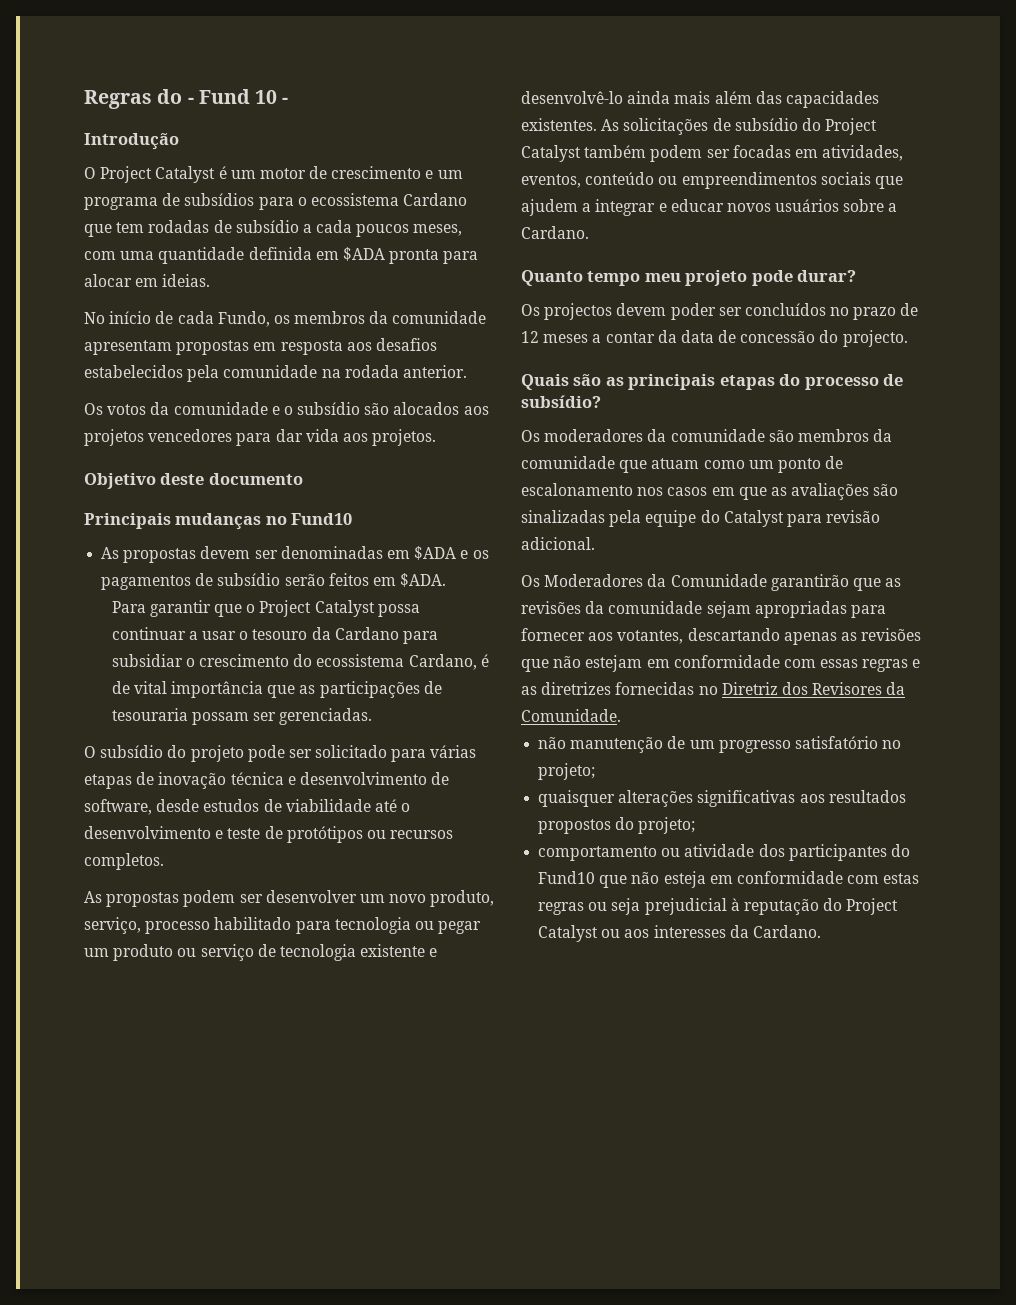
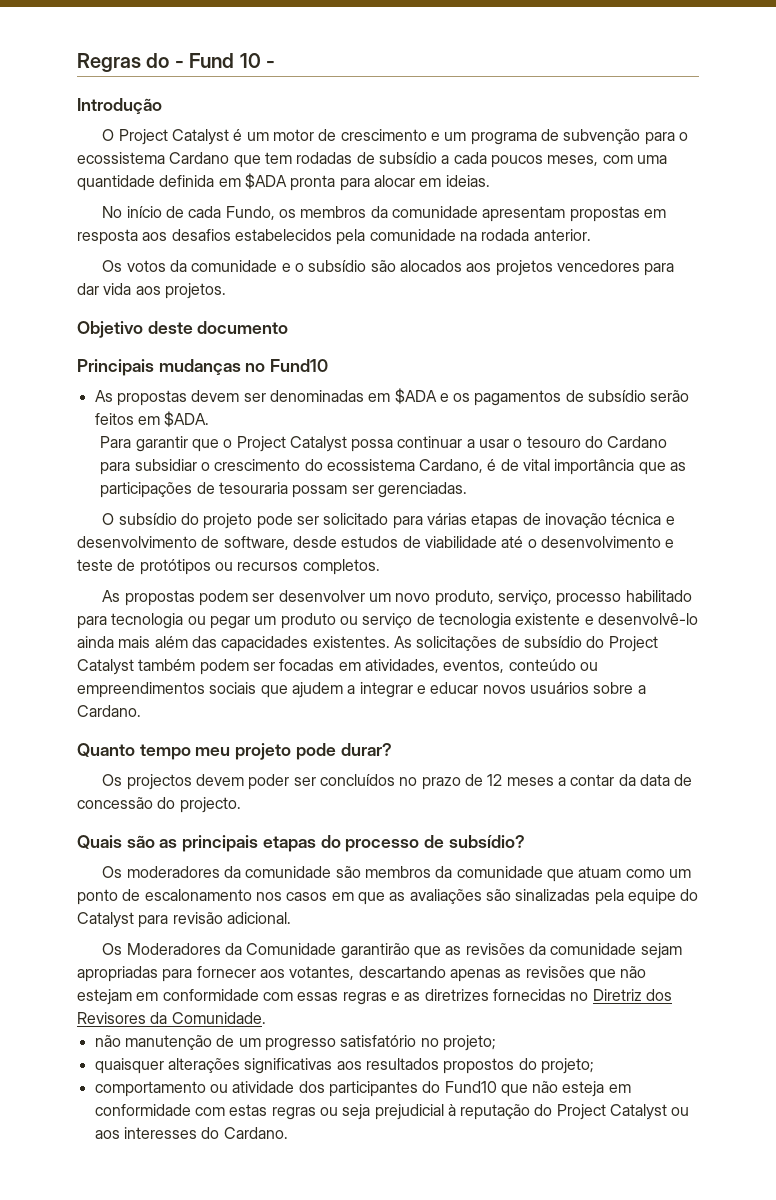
- O Project Catalyst é um motor de crescimento e um programa de subsídios para o ecossistema Cardano que tem rodadas de subsídio a cada poucos meses, com uma quantidade definida em $ADA pronta para alocar em ideias.
+ O Project Catalyst é um motor de crescimento e um programa de subvenção para o ecossistema Cardano que tem rodadas de subsídio a cada poucos meses, com uma quantidade definida em $ADA pronta para alocar em ideias.
- Para garantir que o Project Catalyst possa continuar a usar o tesouro da Cardano para subsidiar o crescimento do ecossistema Cardano, é de vital importância que as participações de tesouraria possam ser gerenciadas.
+ Para garantir que o Project Catalyst possa continuar a usar o tesouro do Cardano para subsidiar o crescimento do ecossistema Cardano, é de vital importância que as participações de tesouraria possam ser gerenciadas.
- comportamento ou atividade dos participantes do Fund10 que não esteja em conformidade com estas regras ou seja prejudicial à reputação do Project Catalyst ou aos interesses da Cardano.
+ comportamento ou atividade dos participantes do Fund10 que não esteja em conformidade com estas regras ou seja prejudicial à reputação do Project Catalyst ou aos interesses do Cardano.

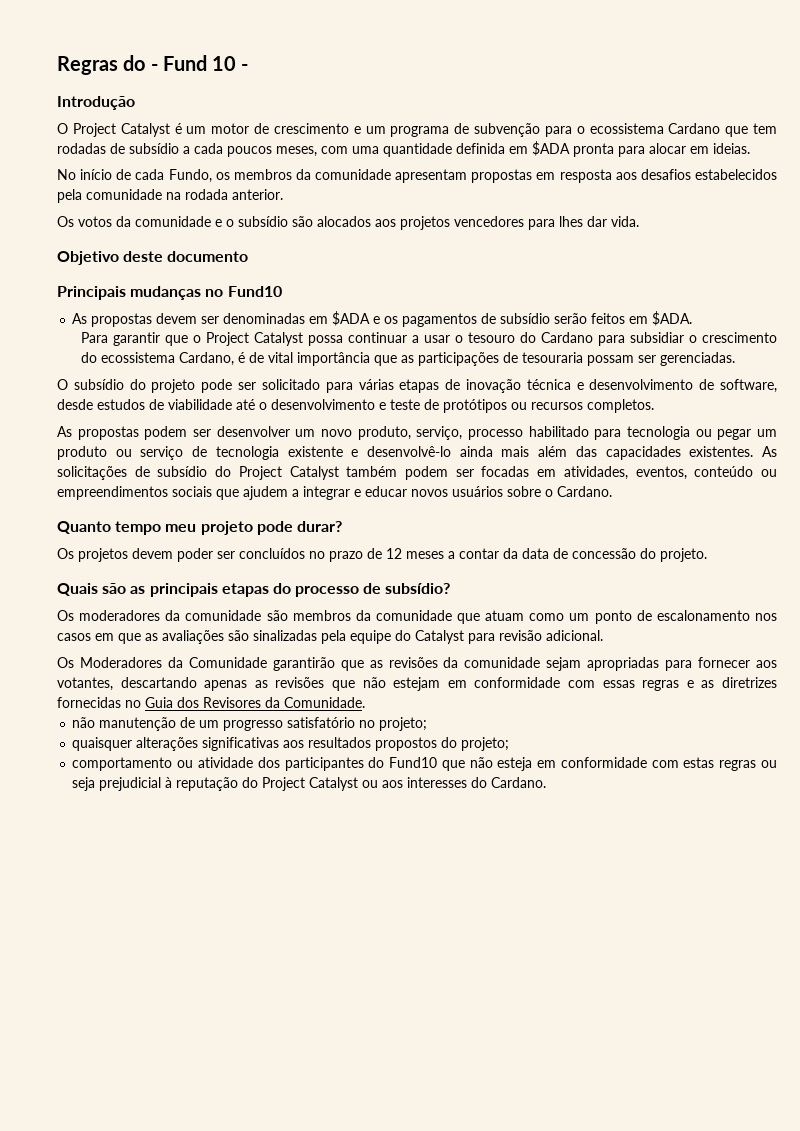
- Os votos da comunidade e o subsídio são alocados aos projetos vencedores para dar vida aos projetos.
+ Os votos da comunidade e o subsídio são alocados aos projetos vencedores para lhes dar vida.
- As solicitações de subsídio do Project Catalyst também podem ser focadas em atividades, eventos, conteúdo ou empreendimentos sociais que ajudem a integrar e educar novos usuários sobre a Cardano.
+ As solicitações de subsídio do Project Catalyst também podem ser focadas em atividades, eventos, conteúdo ou empreendimentos sociais que ajudem a integrar e educar novos usuários sobre o Cardano.
- Os projectos devem poder ser concluídos no prazo de 12 meses a contar da data de concessão do projecto.
+ Os projetos devem poder ser concluídos no prazo de 12 meses a contar da data de concessão do projeto.
- Os Moderadores da Comunidade garantirão que as revisões da comunidade sejam apropriadas para fornecer aos votantes, descartando apenas as revisões que não estejam em conformidade com essas regras e as diretrizes fornecidas no Diretriz dos Revisores da Comunidade.
+ Os Moderadores da Comunidade garantirão que as revisões da comunidade sejam apropriadas para fornecer aos votantes, descartando apenas as revisões que não estejam em conformidade com essas regras e as diretrizes fornecidas no Guia dos Revisores da Comunidade.

